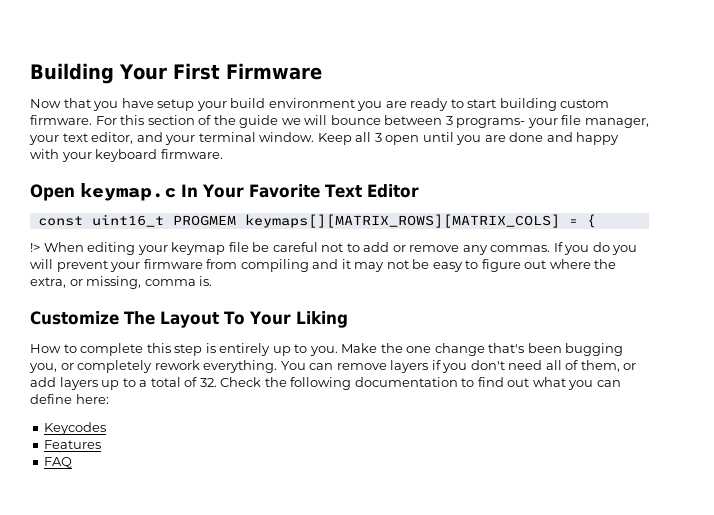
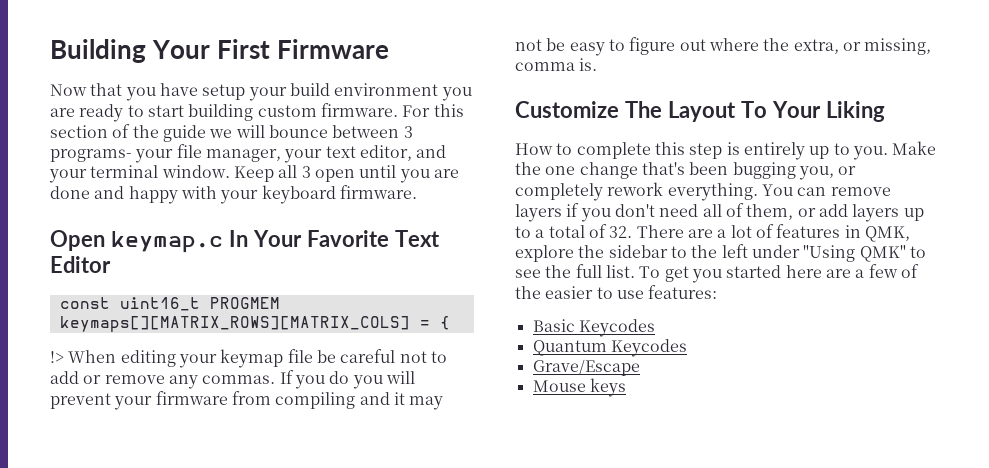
- You can remove layers if you don't need all of them, or add layers up to a total of 32. Check the following documentation to find out what you can define here:
- Keycodes
- Features
- FAQ
+ You can remove layers if you don't need all of them, or add layers up to a total of 32. There are a lot of features in QMK, explore the sidebar to the left under "Using QMK" to see the full list. To get you started here are a few of the easier to use features:
+ Basic Keycodes
+ Quantum Keycodes
+ Grave/Escape
+ Mouse keys

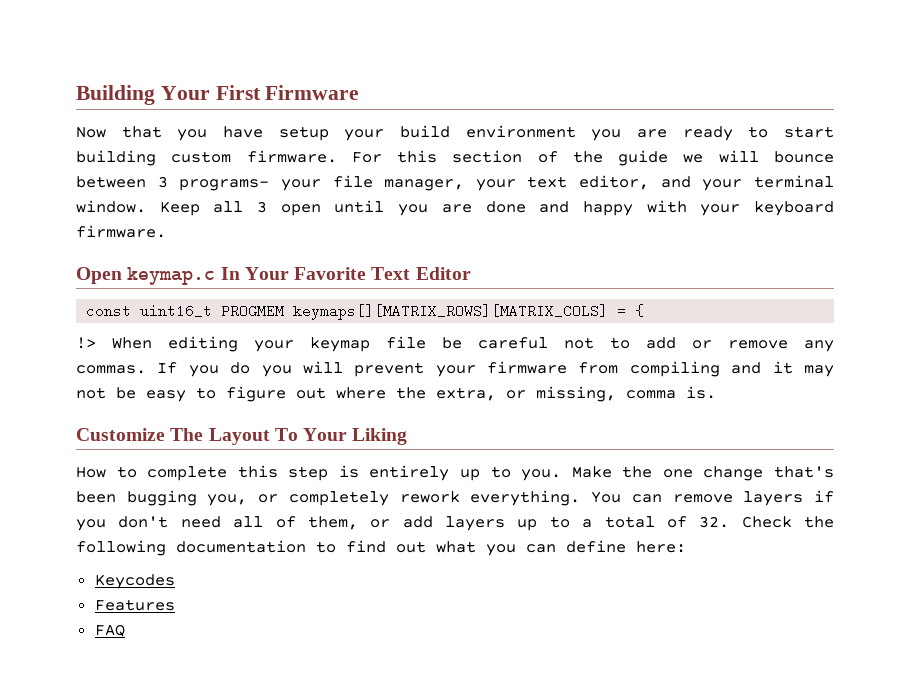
- You can remove layers if you don't need all of them, or add layers up to a total of 32. There are a lot of features in QMK, explore the sidebar to the left under "Using QMK" to see the full list. To get you started here are a few of the easier to use features:
- Basic Keycodes
- Quantum Keycodes
- Grave/Escape
- Mouse keys
+ You can remove layers if you don't need all of them, or add layers up to a total of 32. Check the following documentation to find out what you can define here:
+ Keycodes
+ Features
+ FAQ

